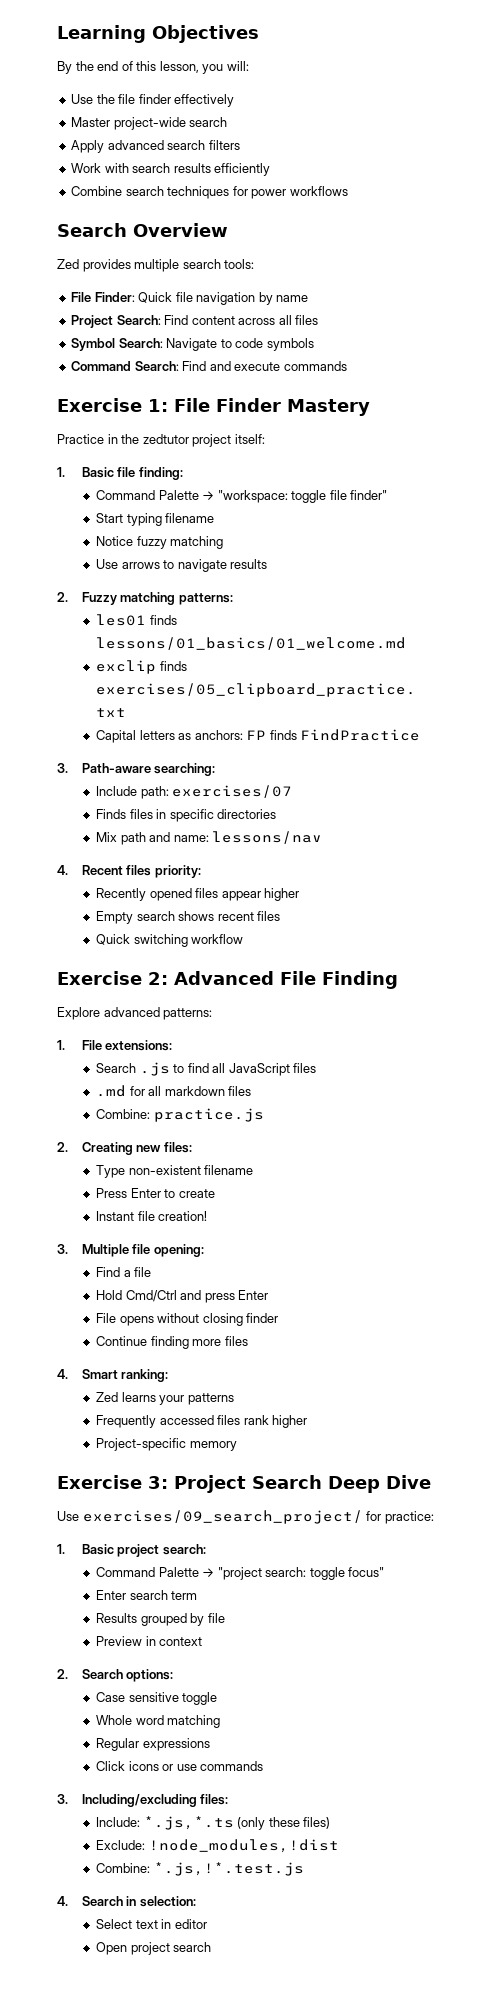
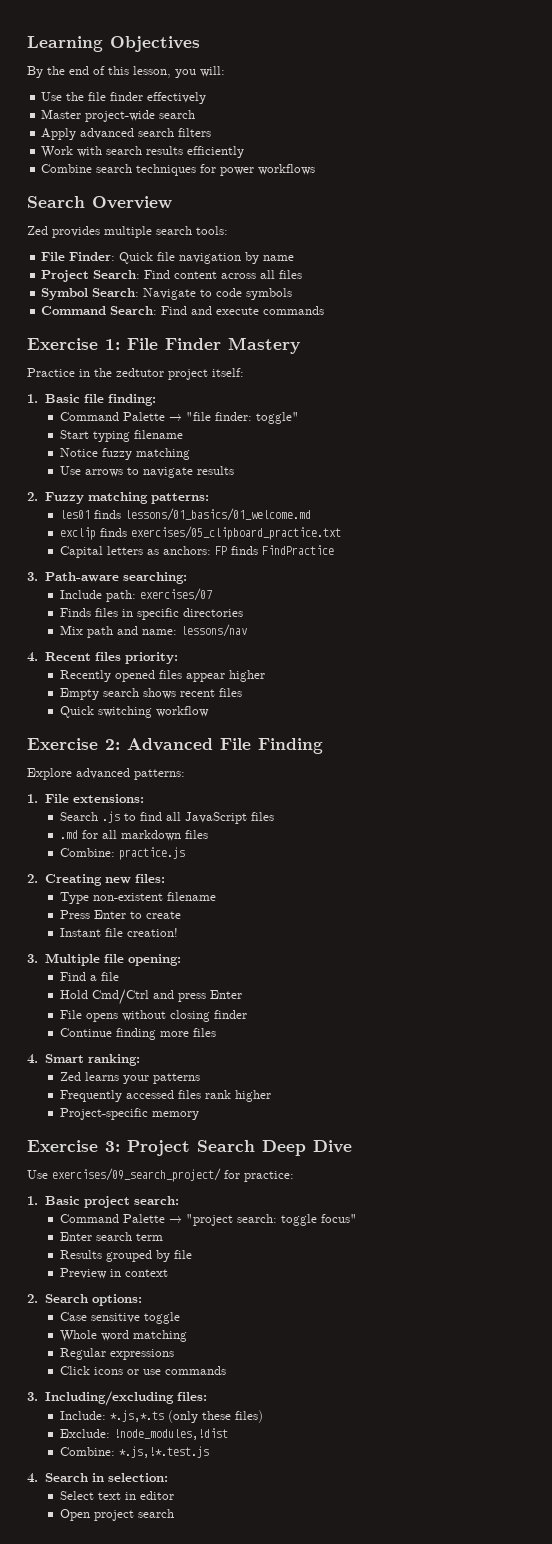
- Command Palette → "workspace: toggle file finder"
+ Command Palette → "file finder: toggle"

